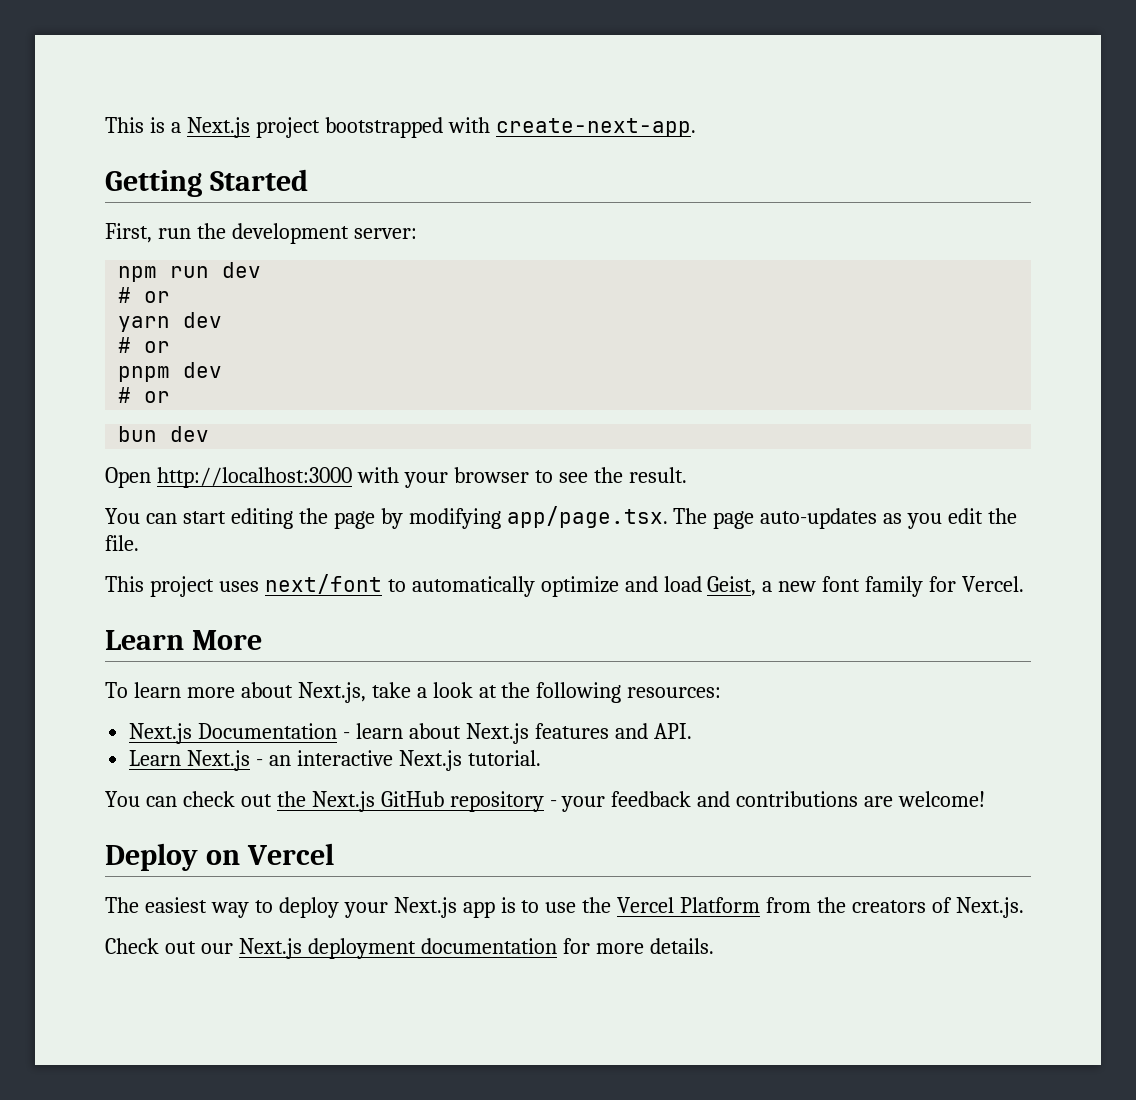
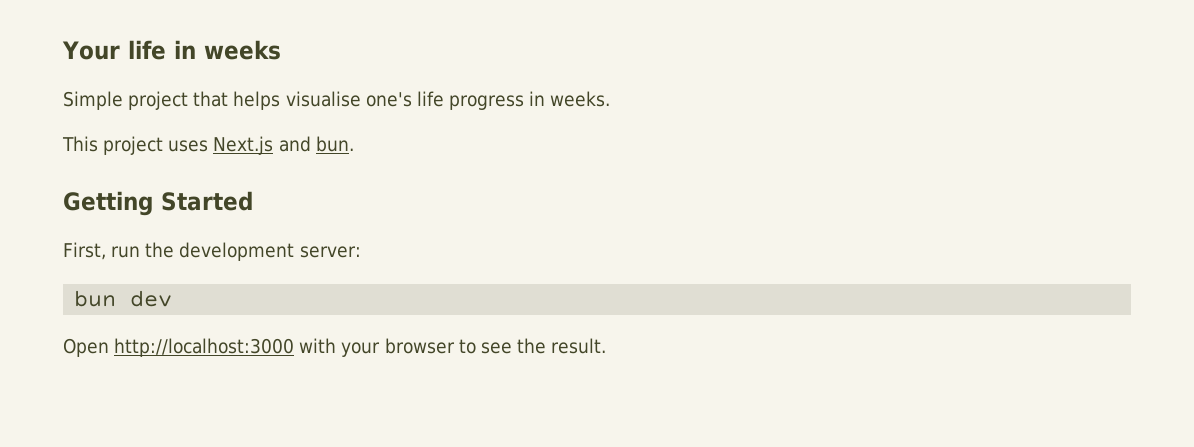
- This is a Next.js project bootstrapped with create-next-app.
+ Your life in weeks
+ Simple project that helps visualise one's life progress in weeks.
+ This project uses Next.js and bun.
- npm run dev
- # or
- yarn dev
- # or
- pnpm dev
- # or
- You can start editing the page by modifying app/page.tsx. The page auto-updates as you edit the file.
- This project uses next/font to automatically optimize and load Geist, a new font family for Vercel.
- Learn More
- To learn more about Next.js, take a look at the following resources:
- Next.js Documentation - learn about Next.js features and API.
- Learn Next.js - an interactive Next.js tutorial.
- You can check out the Next.js GitHub repository - your feedback and contributions are welcome!
- Deploy on Vercel
- The easiest way to deploy your Next.js app is to use the Vercel Platform from the creators of Next.js.
- Check out our Next.js deployment documentation for more details.

